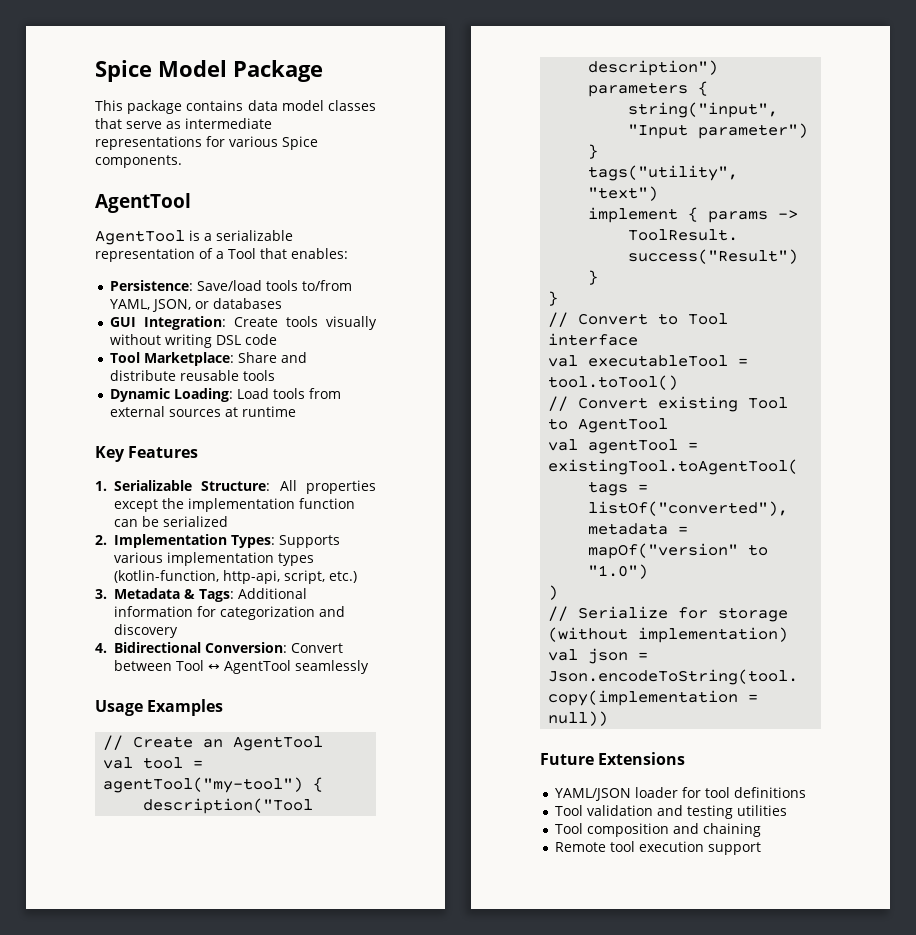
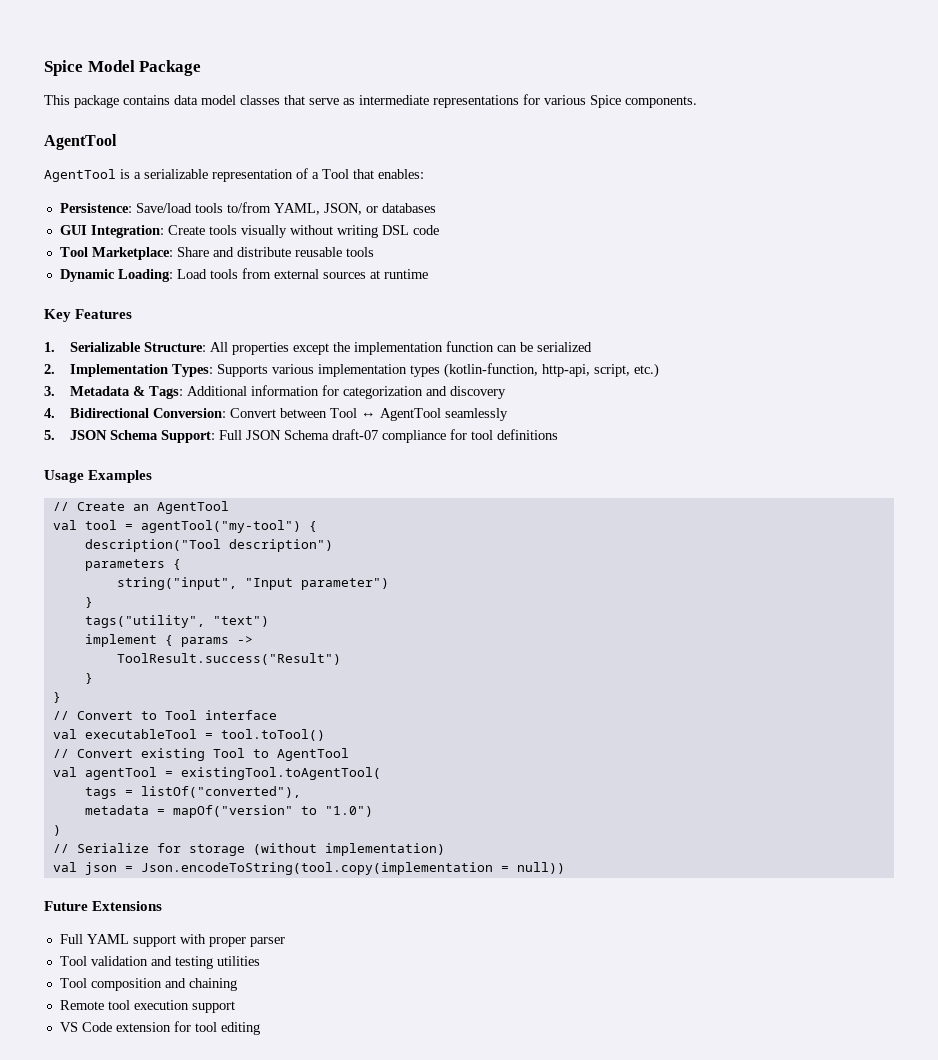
+ 5. JSON Schema Support: Full JSON Schema draft-07 compliance for tool definitions
- YAML/JSON loader for tool definitions
+ Full YAML support with proper parser
+ VS Code extension for tool editing

